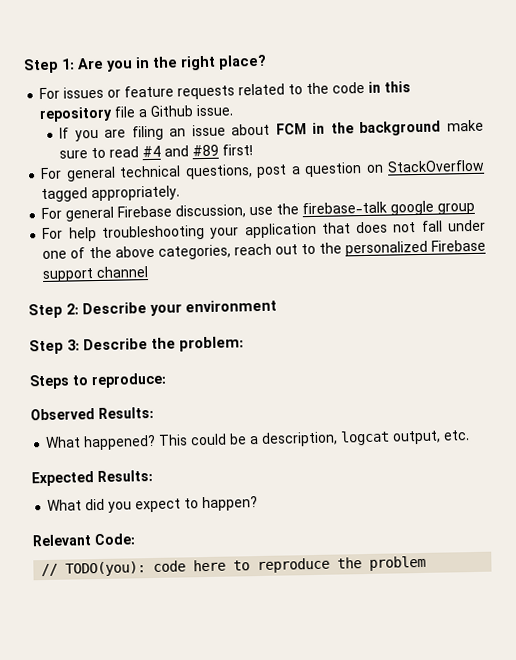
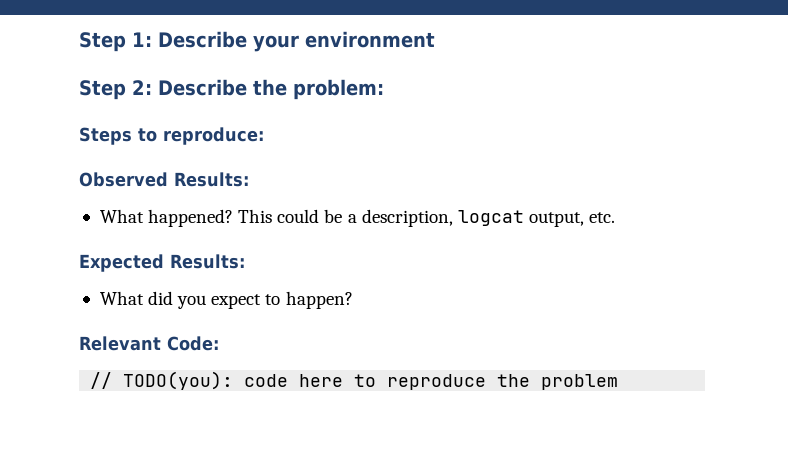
- Step 1: Are you in the right place?
- For issues or feature requests related to the code in this repository file a Github issue.
- If you are filing an issue about FCM in the background make sure to read #4 and #89 first!
- For general technical questions, post a question on StackOverflow tagged appropriately.
- For general Firebase discussion, use the firebase-talk google group
- For help troubleshooting your application that does not fall under one of the above categories, reach out to the personalized Firebase support channel
- Step 2: Describe your environment
+ Step 1: Describe your environment
- Step 3: Describe the problem:
+ Step 2: Describe the problem:

